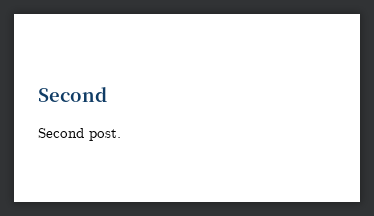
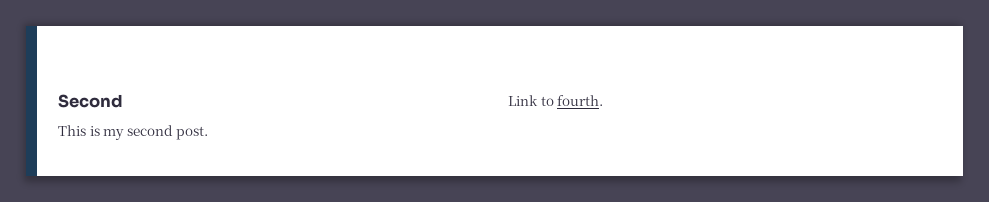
- Second post.
+ This is my second post.
+ Link to fourth.

